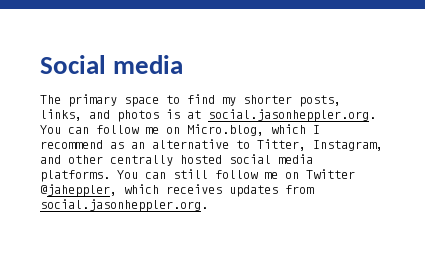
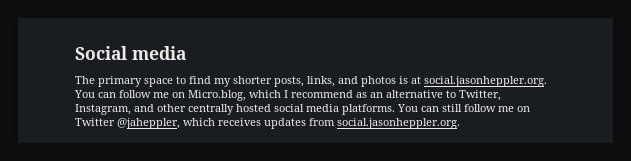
- The primary space to find my shorter posts, links, and photos is at social.jasonheppler.org. You can follow me on Micro.blog, which I recommend as an alternative to Titter, Instagram, and other centrally hosted social media platforms.
+ The primary space to find my shorter posts, links, and photos is at social.jasonheppler.org. You can follow me on Micro.blog, which I recommend as an alternative to Twitter, Instagram, and other centrally hosted social media platforms.

